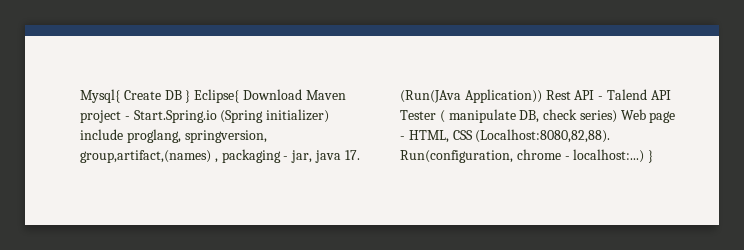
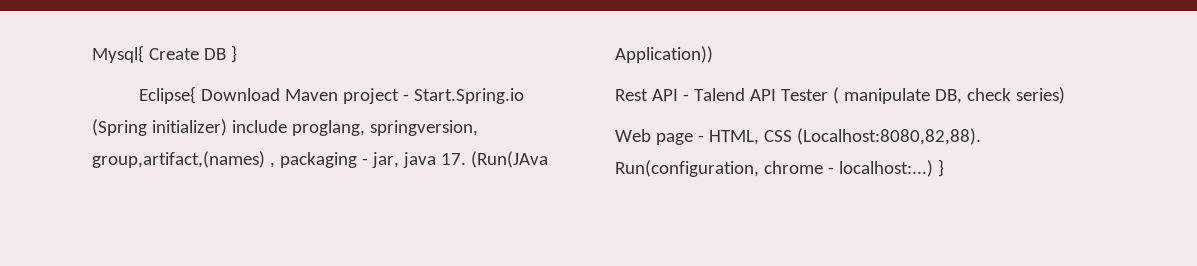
- Mysql{ Create DB } Eclipse{ Download Maven project - Start.Spring.io (Spring initializer) include proglang, springversion, group,artifact,(names) , packaging - jar, java 17. (Run(JAva Application)) Rest API - Talend API Tester ( manipulate DB, check series) Web page - HTML, CSS (Localhost:8080,82,88).
+ Mysql{ Create DB }
+ Eclipse{ Download Maven project - Start.Spring.io (Spring initializer) include proglang, springversion, group,artifact,(names) , packaging - jar, java 17. (Run(JAva Application))
+ Rest API - Talend API Tester ( manipulate DB, check series)
+ Web page - HTML, CSS (Localhost:8080,82,88).

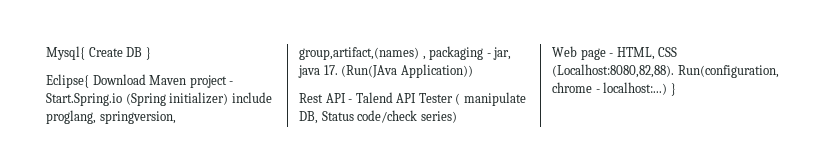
- Rest API - Talend API Tester ( manipulate DB, check series)
+ Rest API - Talend API Tester ( manipulate DB, Status code/check series)

